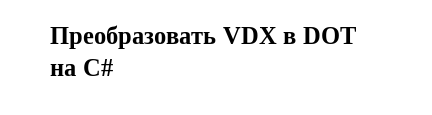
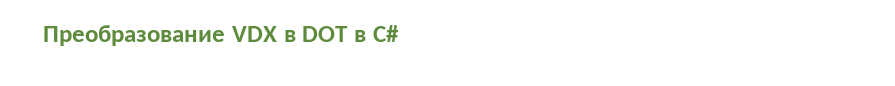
- Преобразовать VDX в DOT на C#
+ Преобразование VDX в DOT в C#

